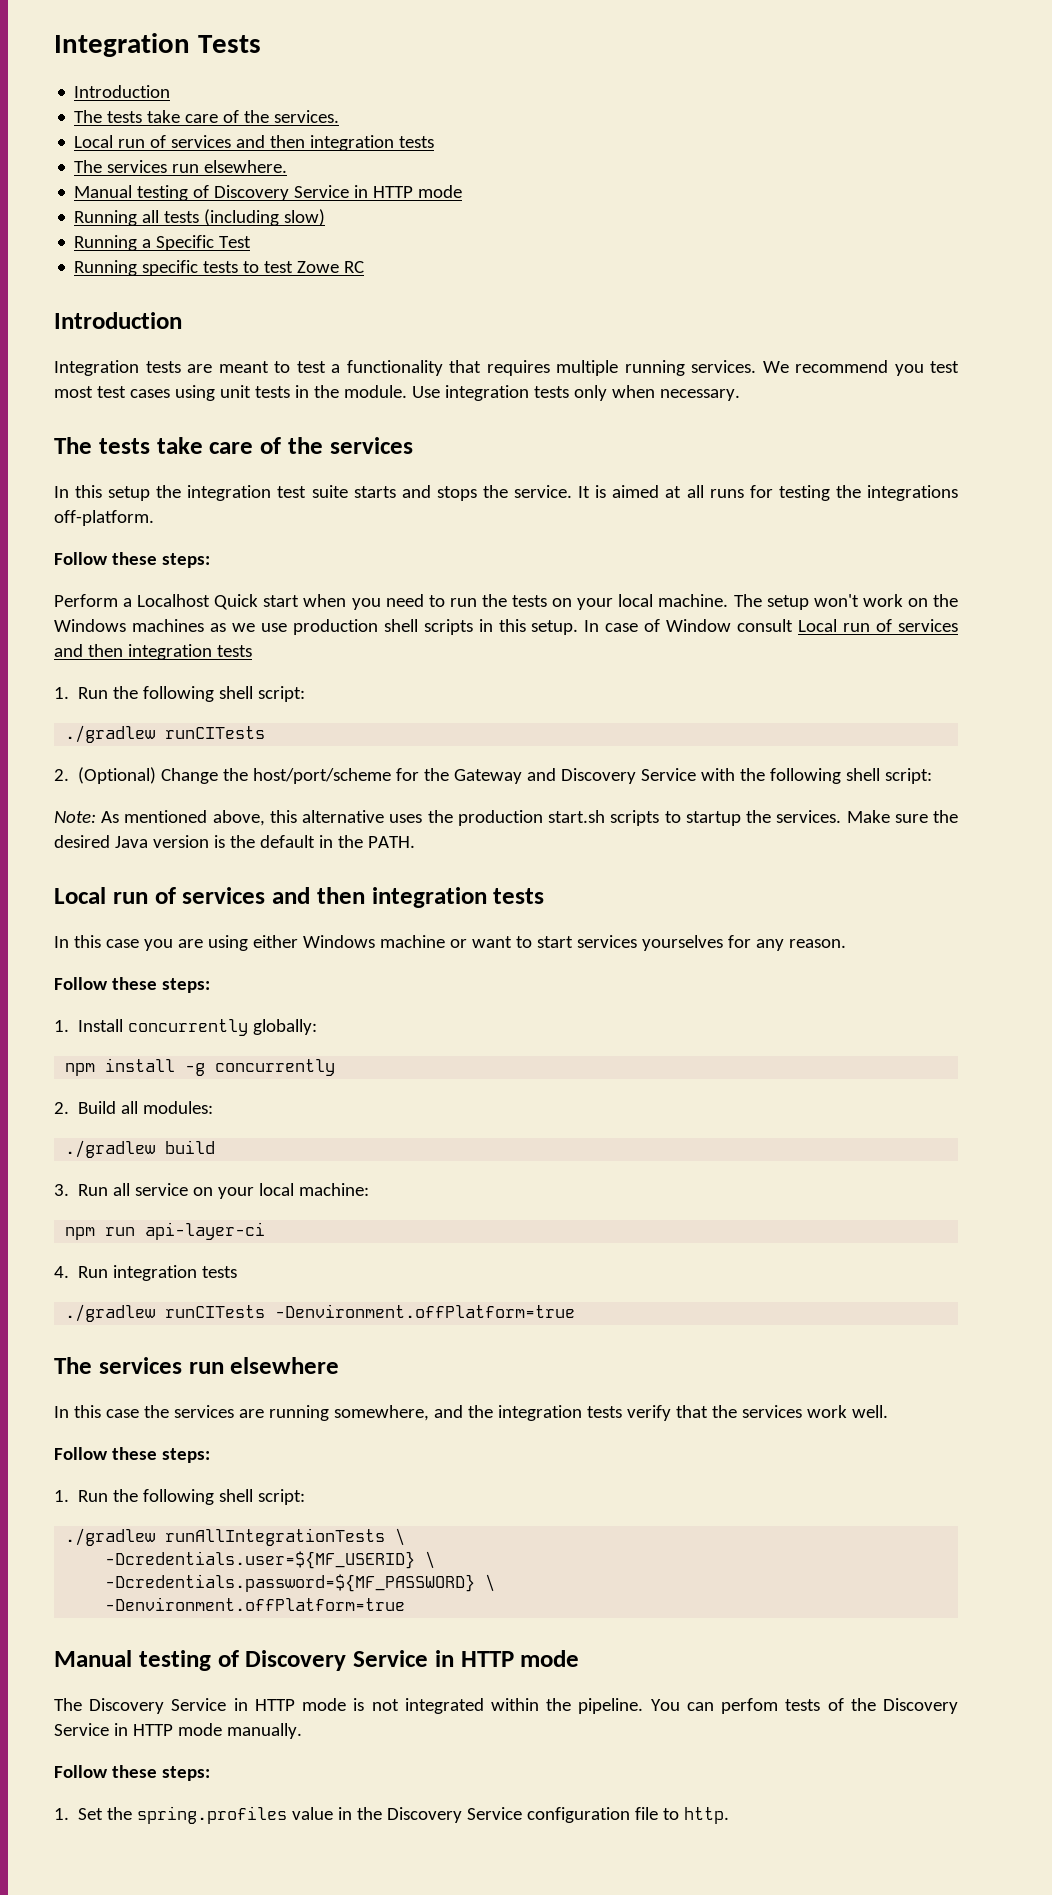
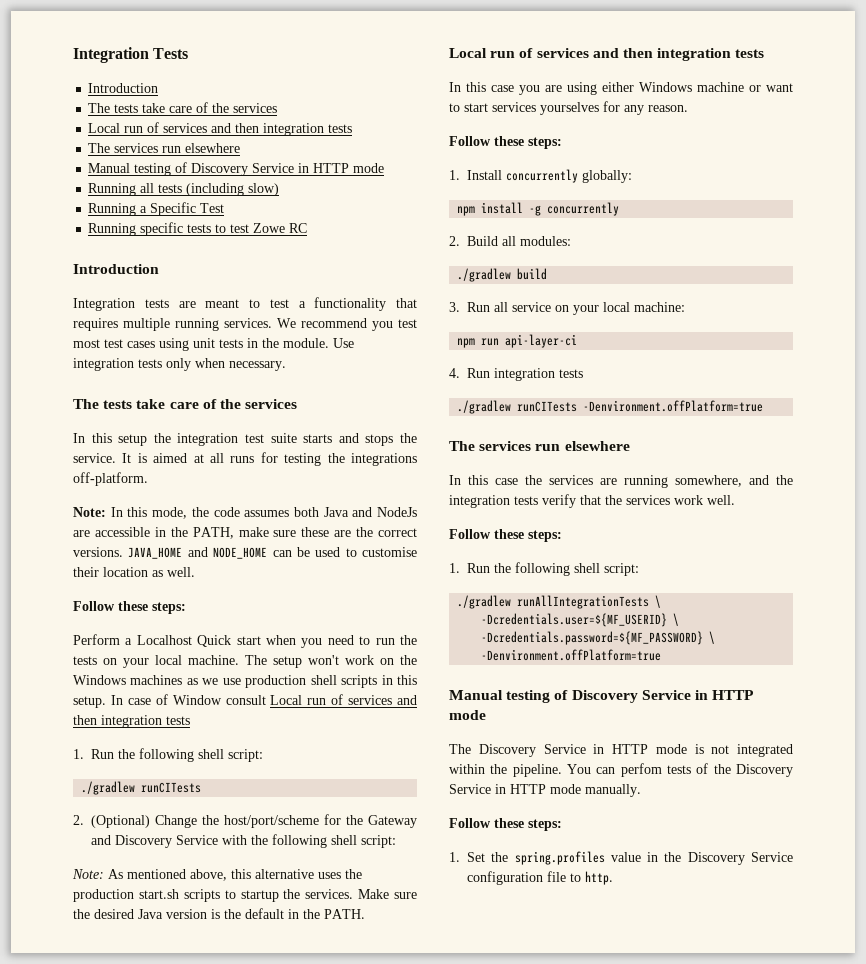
  Integration Tests
  Introduction
- The tests take care of the services.
+ The tests take care of the services
  Local run of services and then integration tests
- The services run elsewhere.
+ The services run elsewhere
+ Note: In this mode, the code assumes both Java and NodeJs are accessible in the PATH, make sure these are the correct versions. JAVA_HOME and NODE_HOME can be used to customise their location as well.

